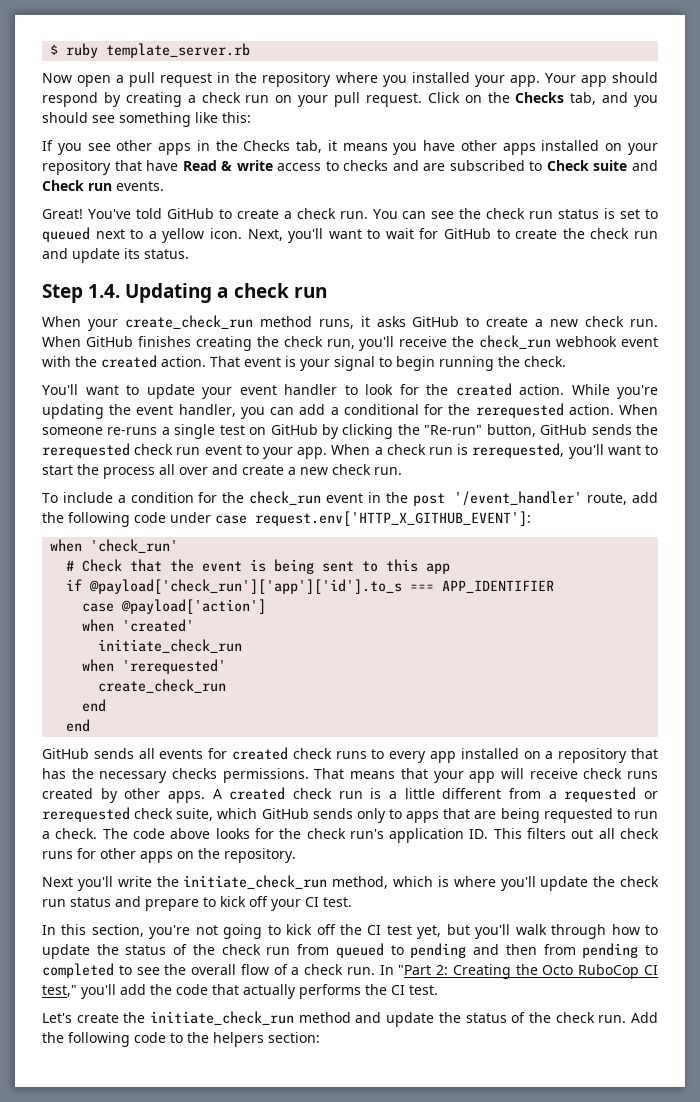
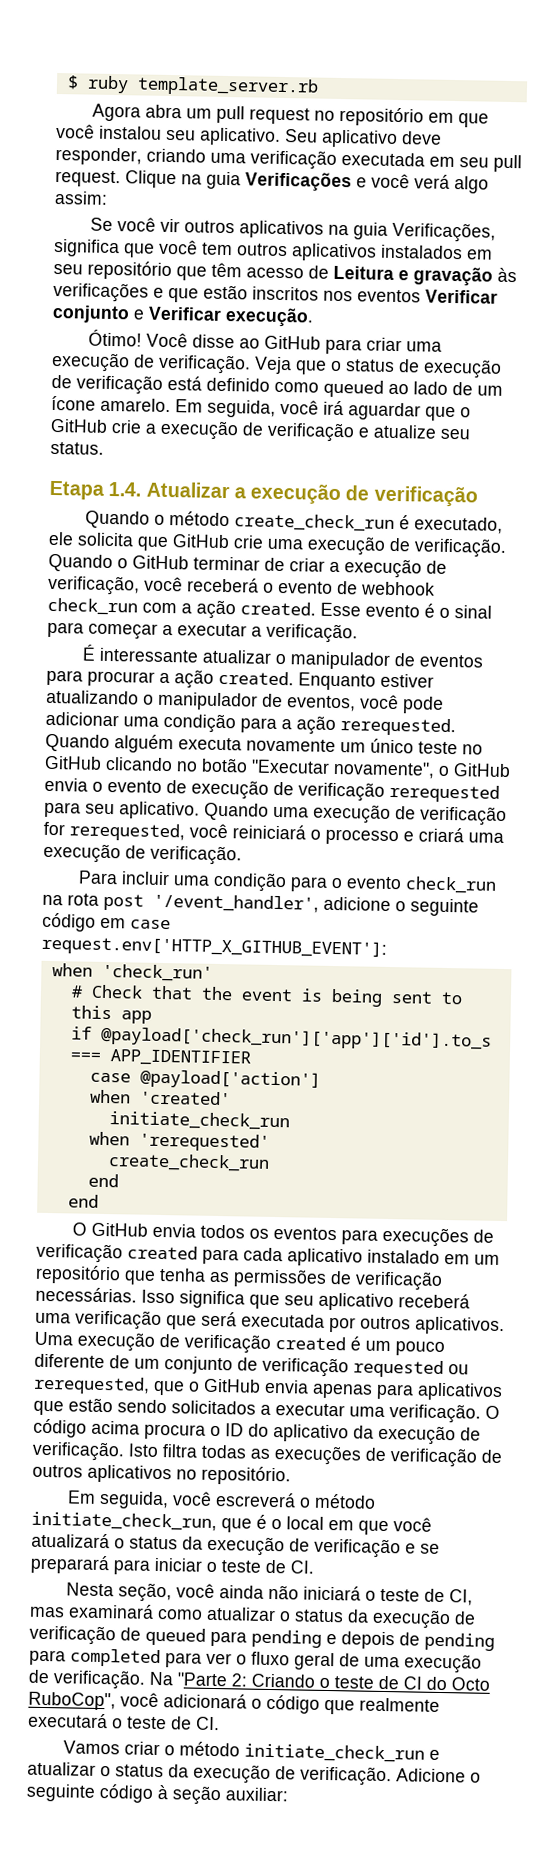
- Now open a pull request in the repository where you installed your app. Your app should respond by creating a check run on your pull request. Click on the Checks tab, and you should see something like this:
- If you see other apps in the Checks tab, it means you have other apps installed on your repository that have Read & write access to checks and are subscribed to Check suite and Check run events.
- Great! You've told GitHub to create a check run. You can see the check run status is set to queued next to a yellow icon. Next, you'll want to wait for GitHub to create the check run and update its status.
- Step 1.4. Updating a check run
- When your create_check_run method runs, it asks GitHub to create a new check run. When GitHub finishes creating the check run, you'll receive the check_run webhook event with the created action. That event is your signal to begin running the check.
- You'll want to update your event handler to look for the created action. While you're updating the event handler, you can add a conditional for the rerequested action. When someone re-runs a single test on GitHub by clicking the "Re-run" button, GitHub sends the rerequested check run event to your app. When a check run is rerequested, you'll want to start the process all over and create a new check run.
- To include a condition for the check_run event in the post '/event_handler' route, add the following code under case request.env['HTTP_X_GITHUB_EVENT']:
+ Agora abra um pull request no repositório em que você instalou seu aplicativo. Seu aplicativo deve responder, criando uma verificação executada em seu pull request. Clique na guia Verificações e você verá algo assim:
+ Se você vir outros aplicativos na guia Verificações, significa que você tem outros aplicativos instalados em seu repositório que têm acesso de Leitura e gravação às verificações e que estão inscritos nos eventos Verificar conjunto e Verificar execução.
+ Ótimo! Você disse ao GitHub para criar uma execução de verificação. Veja que o status de execução de verificação está definido como queued ao lado de um ícone amarelo. Em seguida, você irá aguardar que o GitHub crie a execução de verificação e atualize seu status.
+ Etapa 1.4. Atualizar a execução de verificação
+ Quando o método create_check_run é executado, ele solicita que GitHub crie uma execução de verificação. Quando o GitHub terminar de criar a execução de verificação, você receberá o evento de webhook check_run com a ação created. Esse evento é o sinal para começar a executar a verificação.
+ É interessante atualizar o manipulador de eventos para procurar a ação created. Enquanto estiver atualizando o manipulador de eventos, você pode adicionar uma condição para a ação rerequested. Quando alguém executa novamente um único teste no GitHub clicando no botão "Executar novamente", o GitHub envia o evento de execução de verificação rerequested para seu aplicativo. Quando uma execução de verificação for rerequested, você reiniciará o processo e criará uma execução de verificação.
+ Para incluir uma condição para o evento check_run na rota post '/event_handler', adicione o seguinte código em case request.env['HTTP_X_GITHUB_EVENT']:
- GitHub sends all events for created check runs to every app installed on a repository that has the necessary checks permissions. That means that your app will receive check runs created by other apps. A created check run is a little different from a requested or rerequested check suite, which GitHub sends only to apps that are being requested to run a check. The code above looks for the check run's application ID. This filters out all check runs for other apps on the repository.
- Next you'll write the initiate_check_run method, which is where you'll update the check run status and prepare to kick off your CI test.
- In this section, you're not going to kick off the CI test yet, but you'll walk through how to update the status of the check run from queued to pending and then from pending to completed to see the overall flow of a check run. In "Part 2: Creating the Octo RuboCop CI test," you'll add the code that actually performs the CI test.
- Let's create the initiate_check_run method and update the status of the check run. Add the following code to the helpers section:
+ O GitHub envia todos os eventos para execuções de verificação created para cada aplicativo instalado em um repositório que tenha as permissões de verificação necessárias. Isso significa que seu aplicativo receberá uma verificação que será executada por outros aplicativos. Uma execução de verificação created é um pouco diferente de um conjunto de verificação requested ou rerequested, que o GitHub envia apenas para aplicativos que estão sendo solicitados a executar uma verificação. O código acima procura o ID do aplicativo da execução de verificação. Isto filtra todas as execuções de verificação de outros aplicativos no repositório.
+ Em seguida, você escreverá o método initiate_check_run, que é o local em que você atualizará o status da execução de verificação e se preparará para iniciar o teste de CI.
+ Nesta seção, você ainda não iniciará o teste de CI, mas examinará como atualizar o status da execução de verificação de queued para pending e depois de pending para completed para ver o fluxo geral de uma execução de verificação. Na "Parte 2: Criando o teste de CI do Octo RuboCop", você adicionará o código que realmente executará o teste de CI.
+ Vamos criar o método initiate_check_run e atualizar o status da execução de verificação. Adicione o seguinte código à seção auxiliar:

